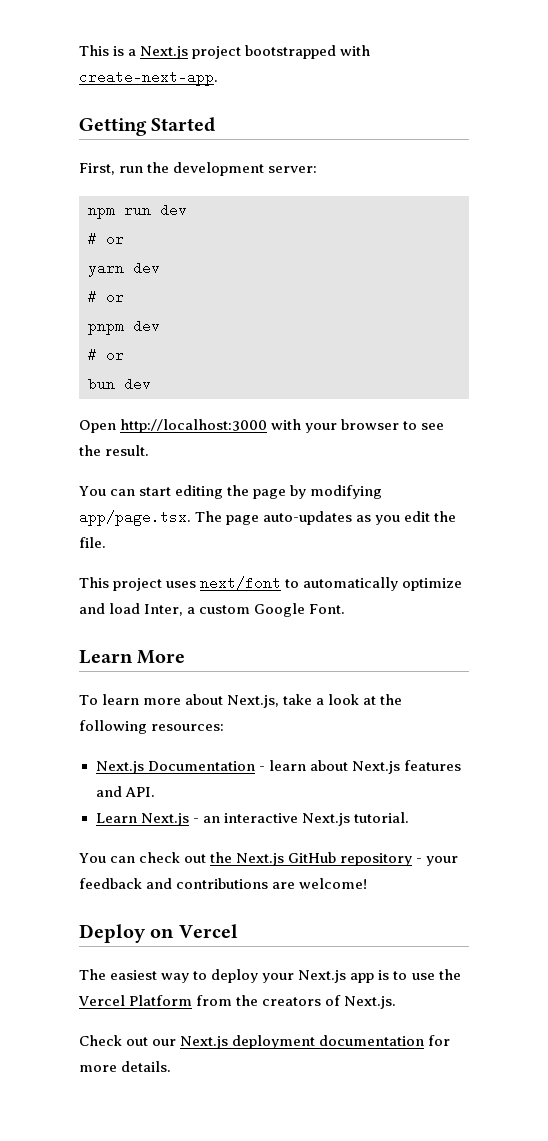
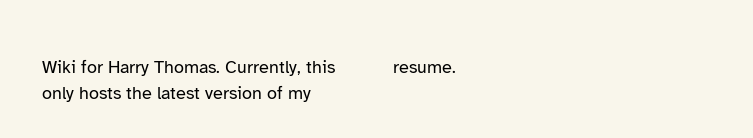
- This is a Next.js project bootstrapped with create-next-app.
- Getting Started
- First, run the development server:
- npm run dev
- # or
- yarn dev
- # or
- pnpm dev
- # or
- bun dev
- Open http://localhost:3000 with your browser to see the result.
- You can start editing the page by modifying app/page.tsx. The page auto-updates as you edit the file.
- This project uses next/font to automatically optimize and load Inter, a custom Google Font.
- Learn More
- To learn more about Next.js, take a look at the following resources:
- Next.js Documentation - learn about Next.js features and API.
- Learn Next.js - an interactive Next.js tutorial.
- You can check out the Next.js GitHub repository - your feedback and contributions are welcome!
- Deploy on Vercel
- The easiest way to deploy your Next.js app is to use the Vercel Platform from the creators of Next.js.
- Check out our Next.js deployment documentation for more details.
+ Wiki for Harry Thomas. Currently, this only hosts the latest version of my resume.

